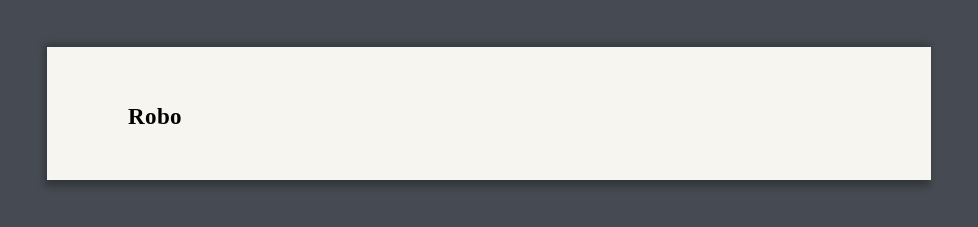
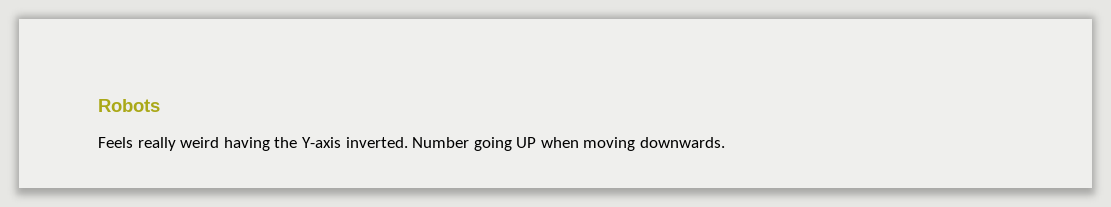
- Robo
+ Robots
+ Feels really weird having the Y-axis inverted. Number going UP when moving downwards.

